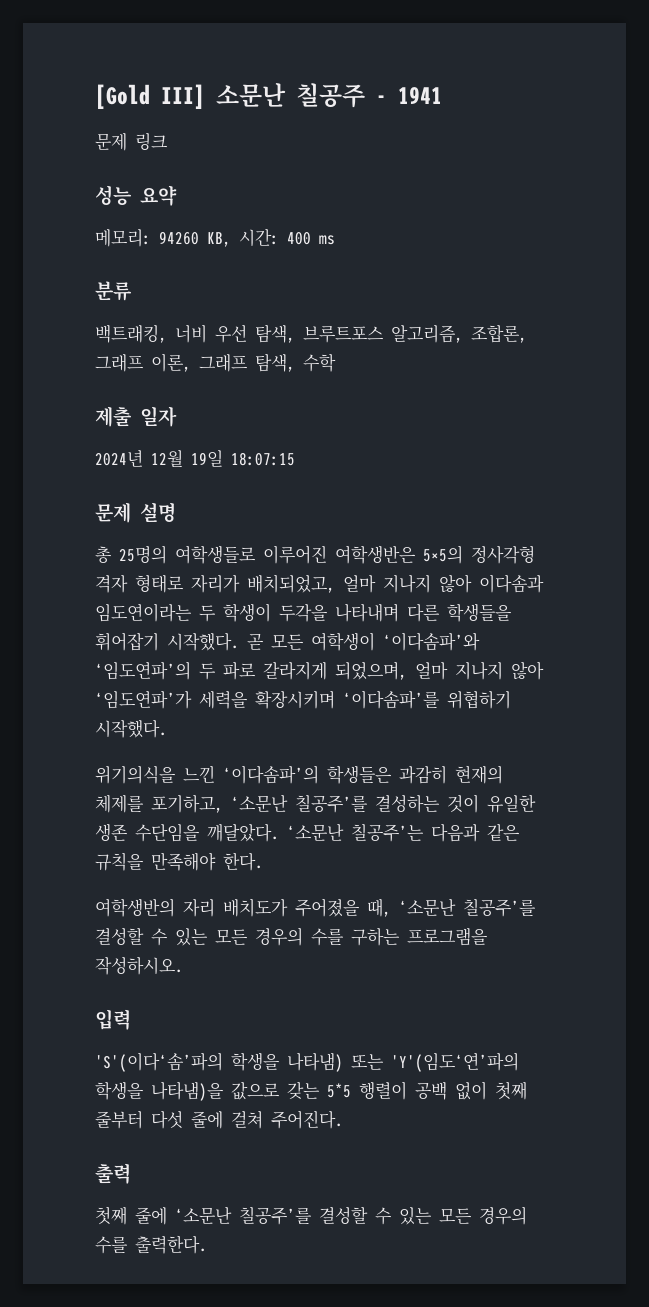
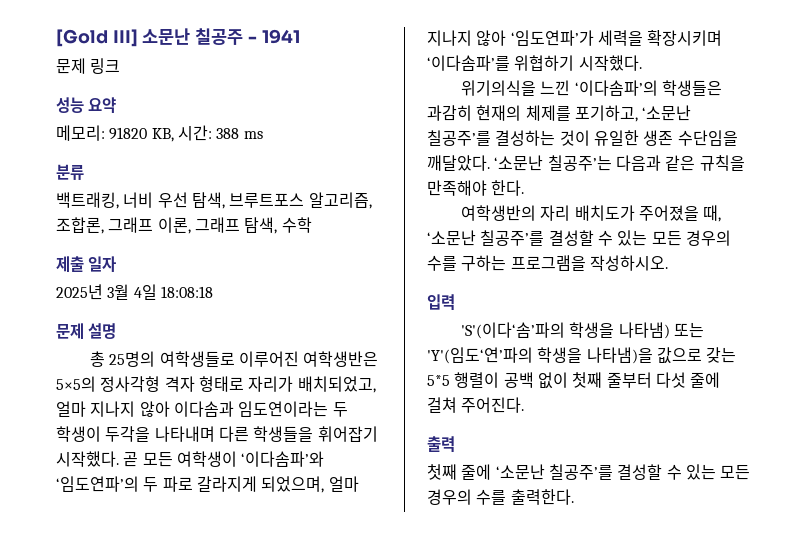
- 메모리: 94260 KB, 시간: 400 ms
+ 메모리: 91820 KB, 시간: 388 ms
- 2024년 12월 19일 18:07:15
+ 2025년 3월 4일 18:08:18

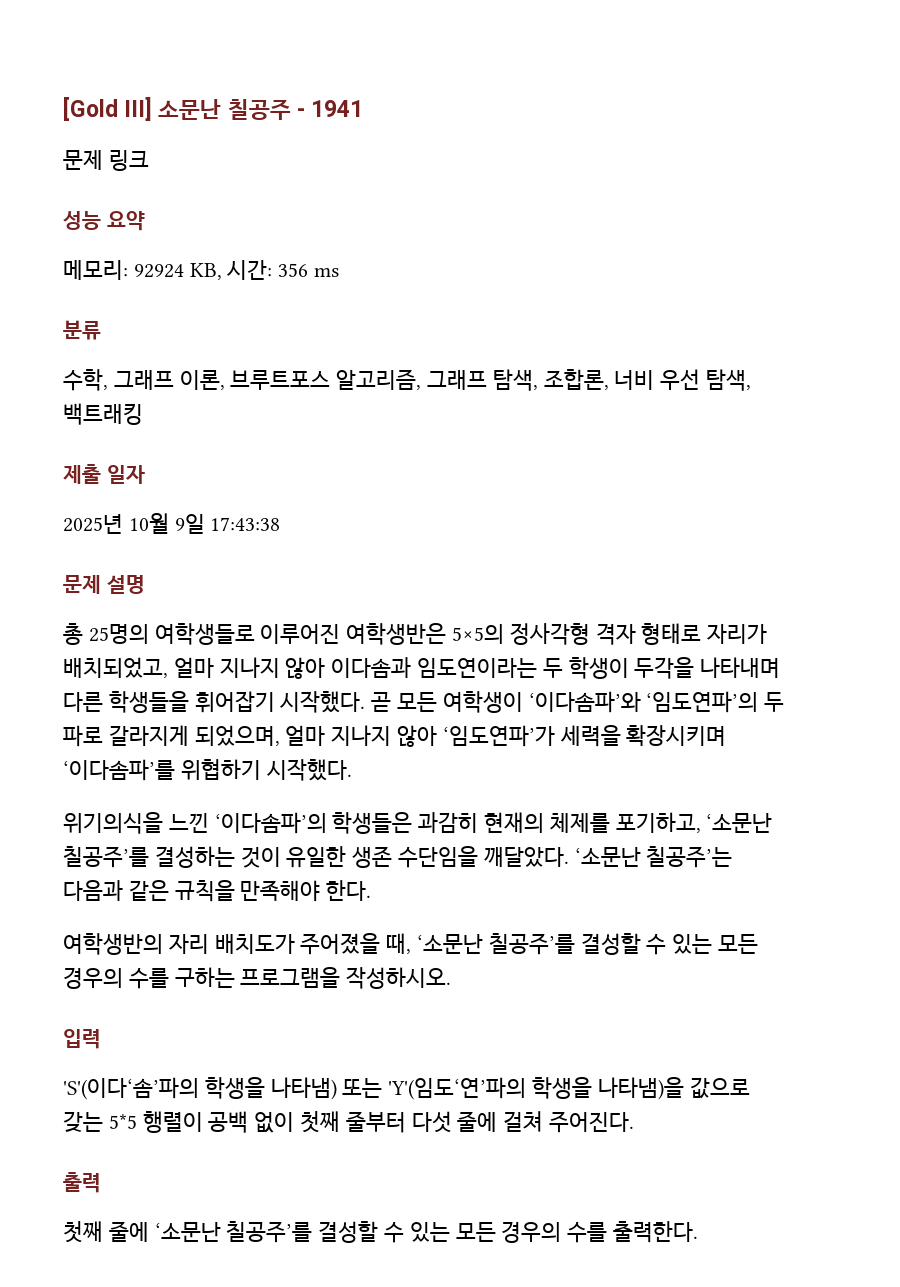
- 메모리: 91820 KB, 시간: 388 ms
+ 메모리: 92924 KB, 시간: 356 ms
- 백트래킹, 너비 우선 탐색, 브루트포스 알고리즘, 조합론, 그래프 이론, 그래프 탐색, 수학
+ 수학, 그래프 이론, 브루트포스 알고리즘, 그래프 탐색, 조합론, 너비 우선 탐색, 백트래킹
- 2025년 3월 4일 18:08:18
+ 2025년 10월 9일 17:43:38

